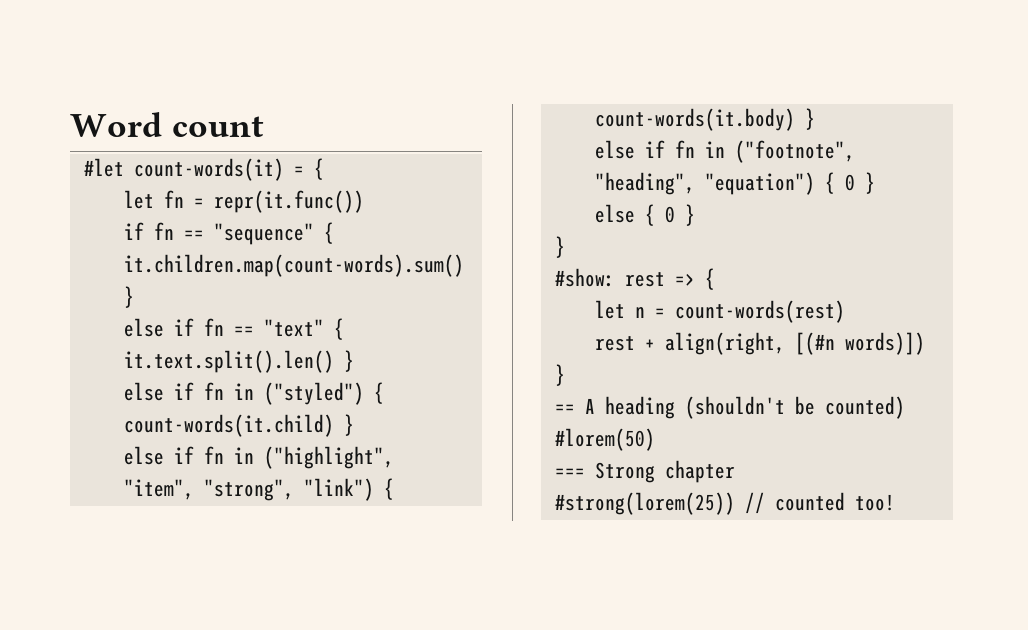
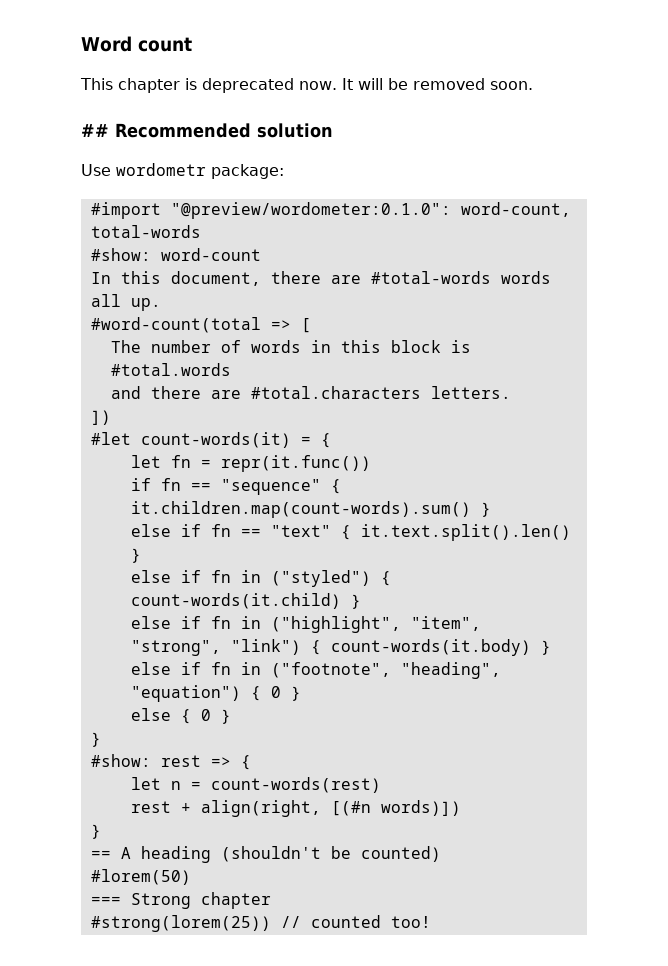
+ This chapter is deprecated now. It will be removed soon.
+ ## Recommended solution
+ Use wordometr package:
+ #import "@preview/wordometer:0.1.0": word-count, total-words
+ #show: word-count
+ In this document, there are #total-words words all up.
+ #word-count(total => [
+ The number of words in this block is #total.words
+ and there are #total.characters letters.
+ ])

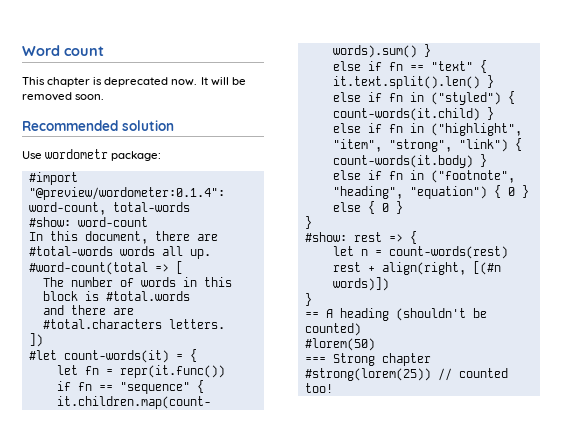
- ## Recommended solution
+ Recommended solution
- #import "@preview/wordometer:0.1.0": word-count, total-words
+ #import "@preview/wordometer:0.1.4": word-count, total-words

